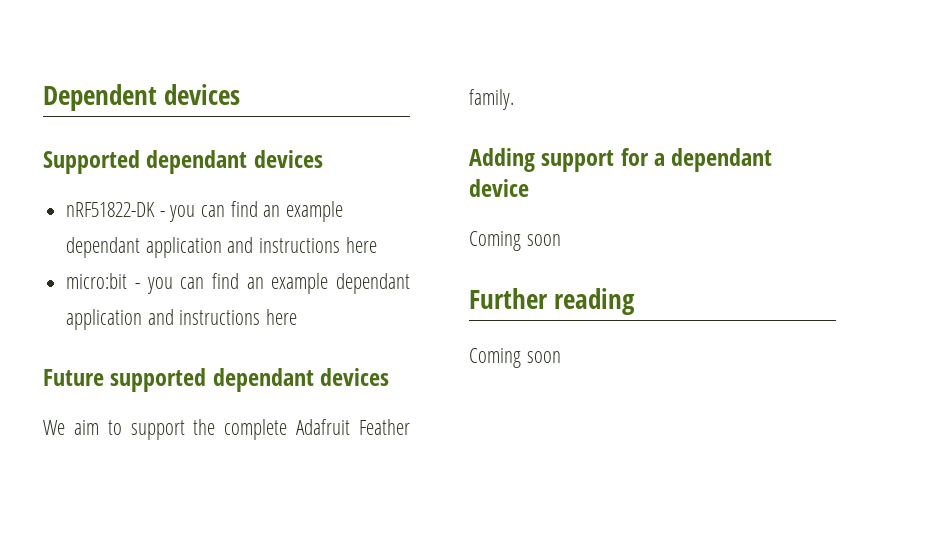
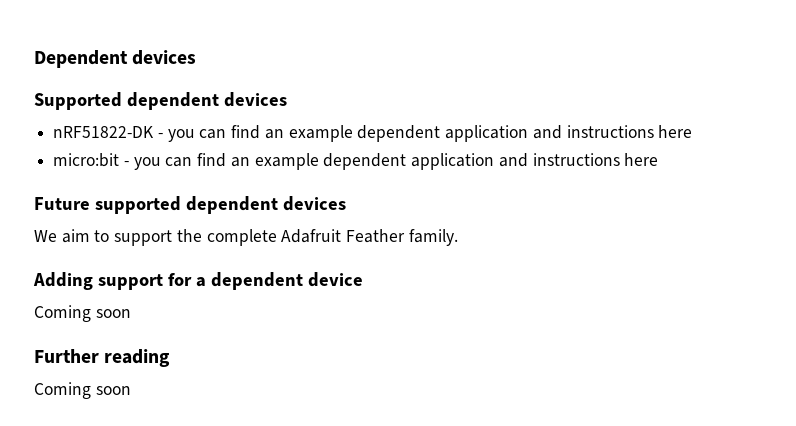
- Supported dependant devices
+ Supported dependent devices
- nRF51822-DK - you can find an example dependant application and instructions here
+ nRF51822-DK - you can find an example dependent application and instructions here
- micro:bit - you can find an example dependant application and instructions here
+ micro:bit - you can find an example dependent application and instructions here
- Future supported dependant devices
+ Future supported dependent devices
- Adding support for a dependant device
+ Adding support for a dependent device

